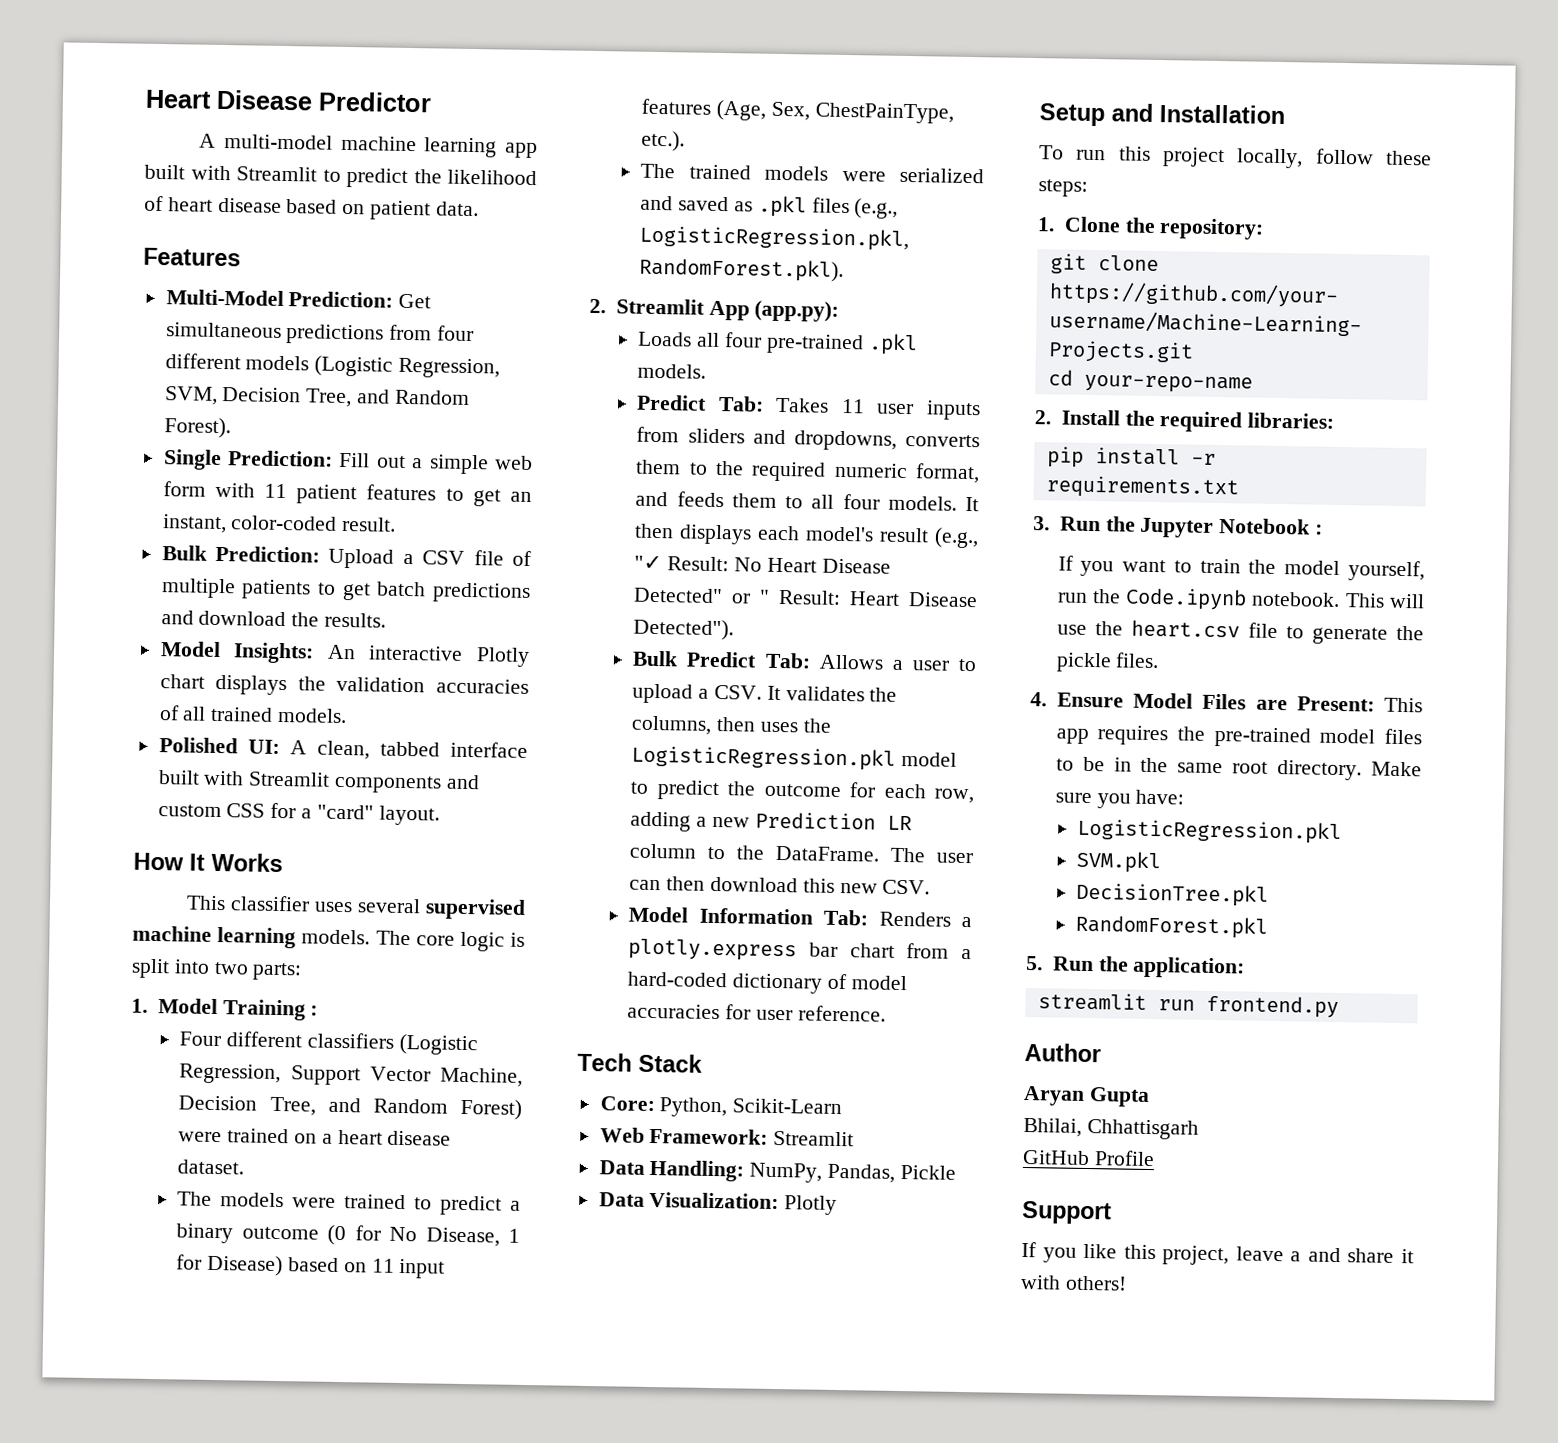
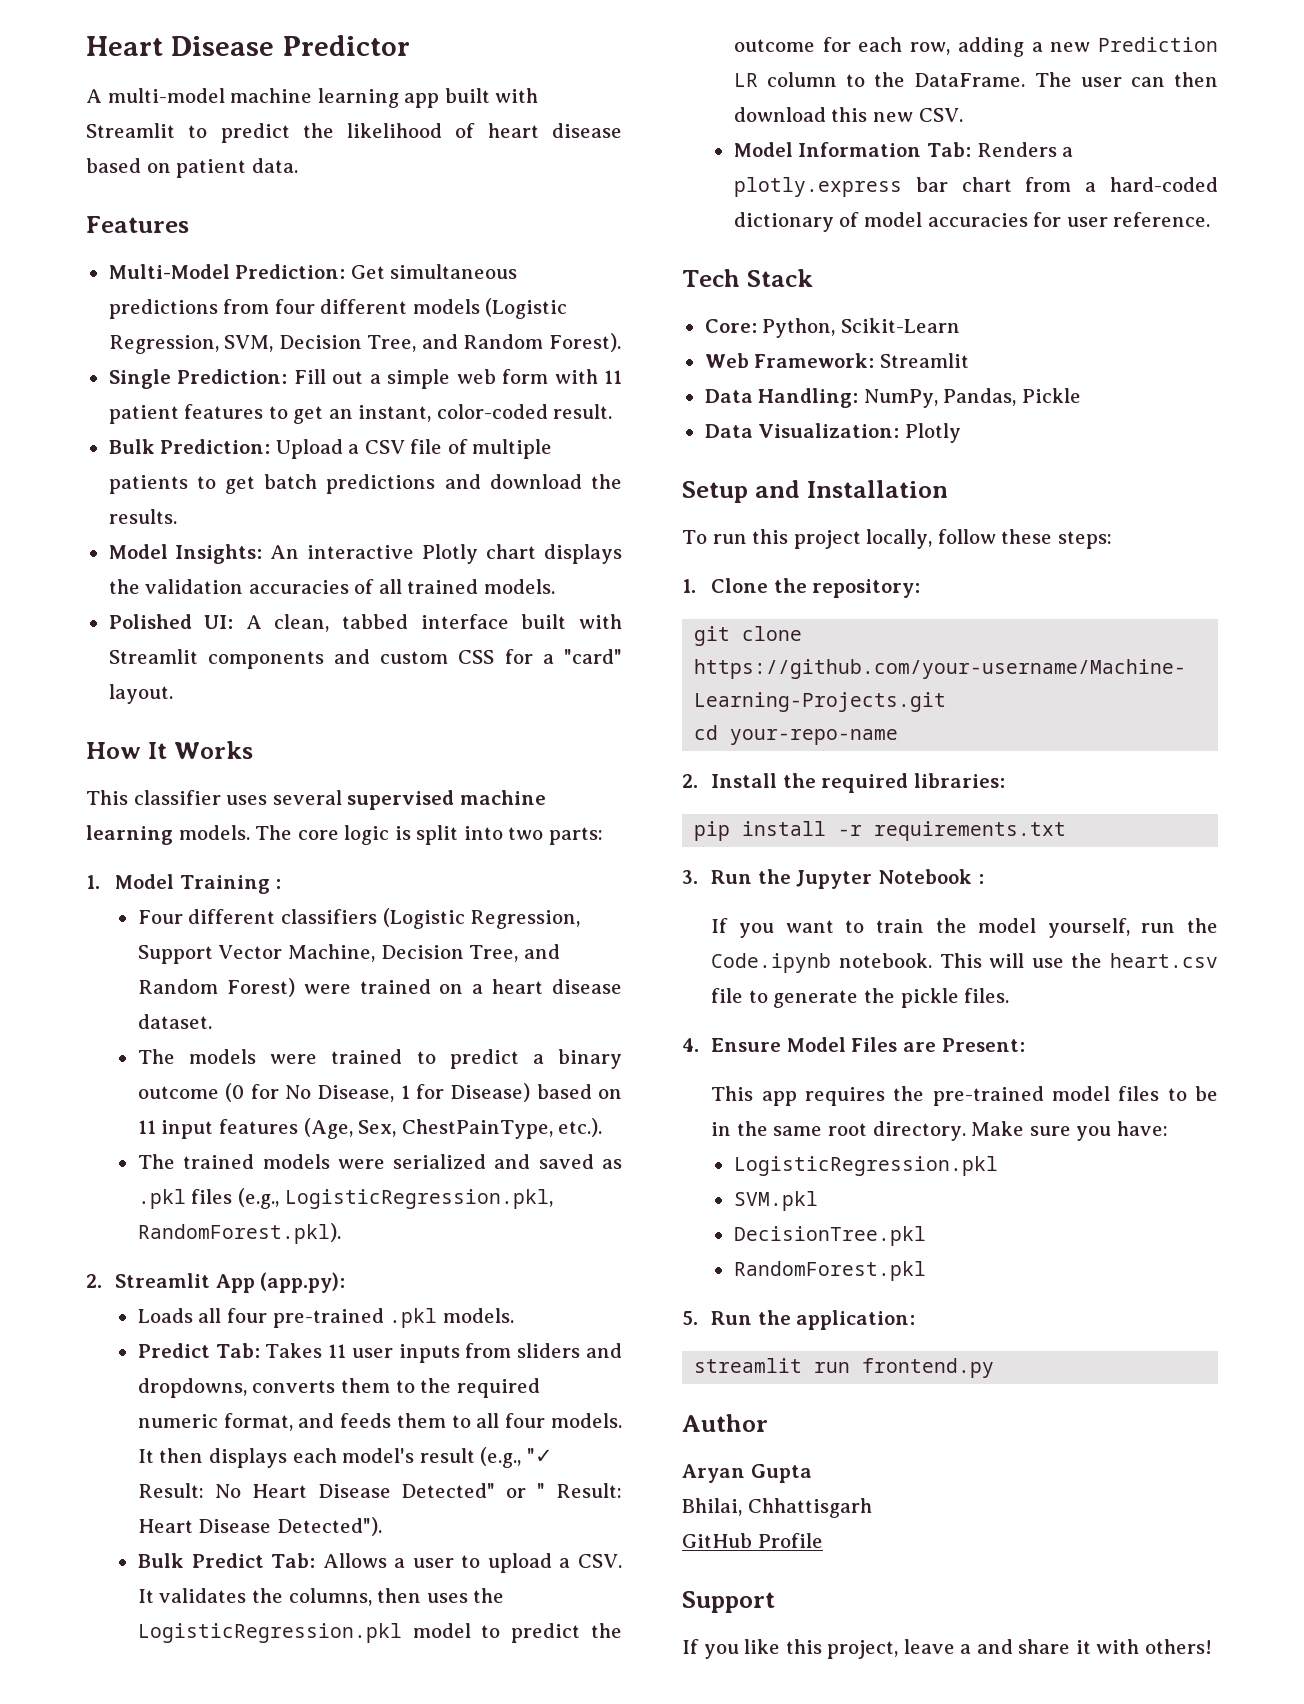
- 4. Ensure Model Files are Present: This app requires the pre-trained model files to be in the same root directory.
+ 4. Ensure Model Files are Present:
+ This app requires the pre-trained model files to be in the same root directory.

